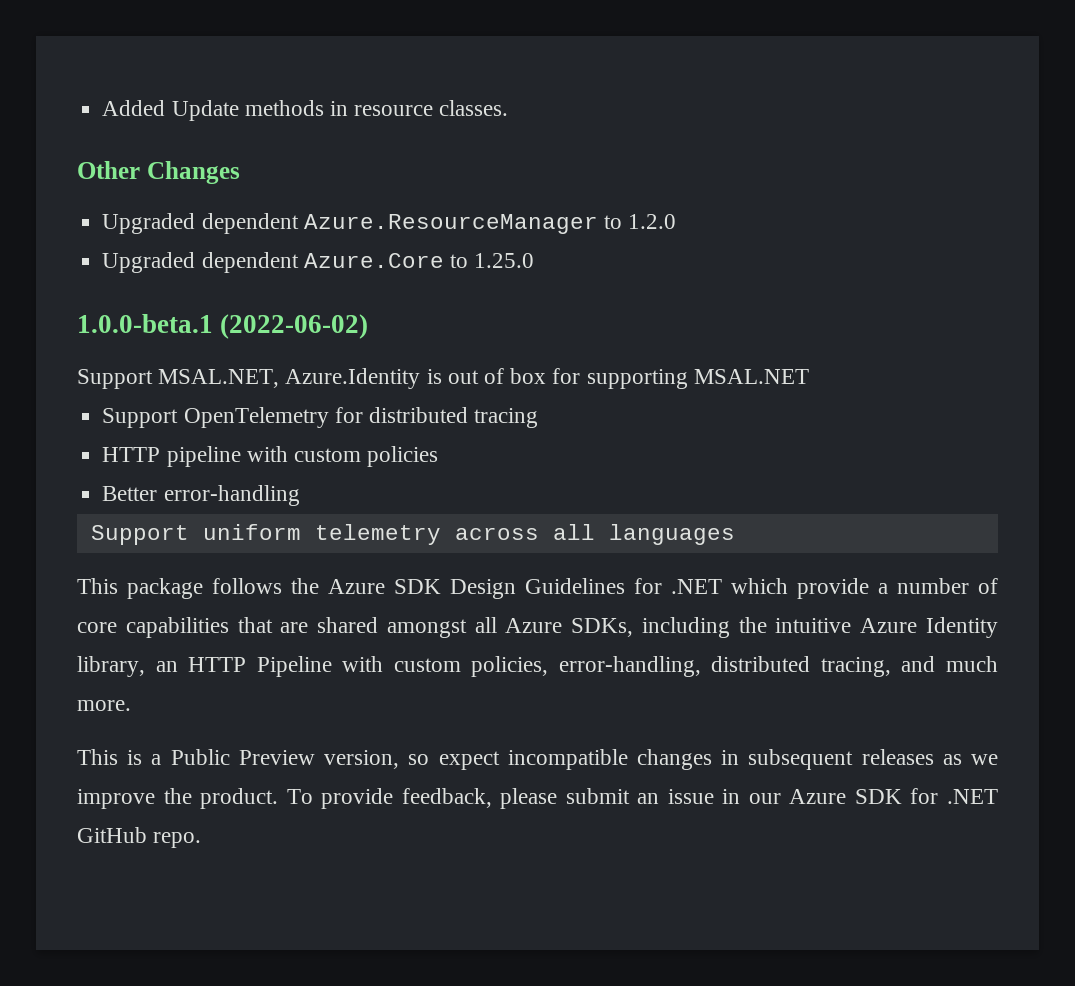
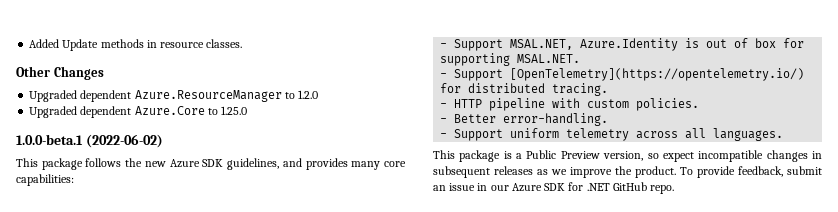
- Support MSAL.NET, Azure.Identity is out of box for supporting MSAL.NET
- Support OpenTelemetry for distributed tracing
- HTTP pipeline with custom policies
- Better error-handling
- Support uniform telemetry across all languages
- This package follows the Azure SDK Design Guidelines for .NET which provide a number of core capabilities that are shared amongst all Azure SDKs, including the intuitive Azure Identity library, an HTTP Pipeline with custom policies, error-handling, distributed tracing, and much more.
- This is a Public Preview version, so expect incompatible changes in subsequent releases as we improve the product.
+ This package follows the new Azure SDK guidelines, and provides many core capabilities:
+ - Support MSAL.NET, Azure.Identity is out of box for supporting MSAL.NET.
+ - Support [OpenTelemetry](https://opentelemetry.io/) for distributed tracing.
+ - HTTP pipeline with custom policies.
+ - Better error-handling.
+ - Support uniform telemetry across all languages.
+ This package is a Public Preview version, so expect incompatible changes in subsequent releases as we improve the product.
- To provide feedback, please submit an issue in our Azure SDK for .NET GitHub repo.
+ To provide feedback, submit an issue in our Azure SDK for .NET GitHub repo.

